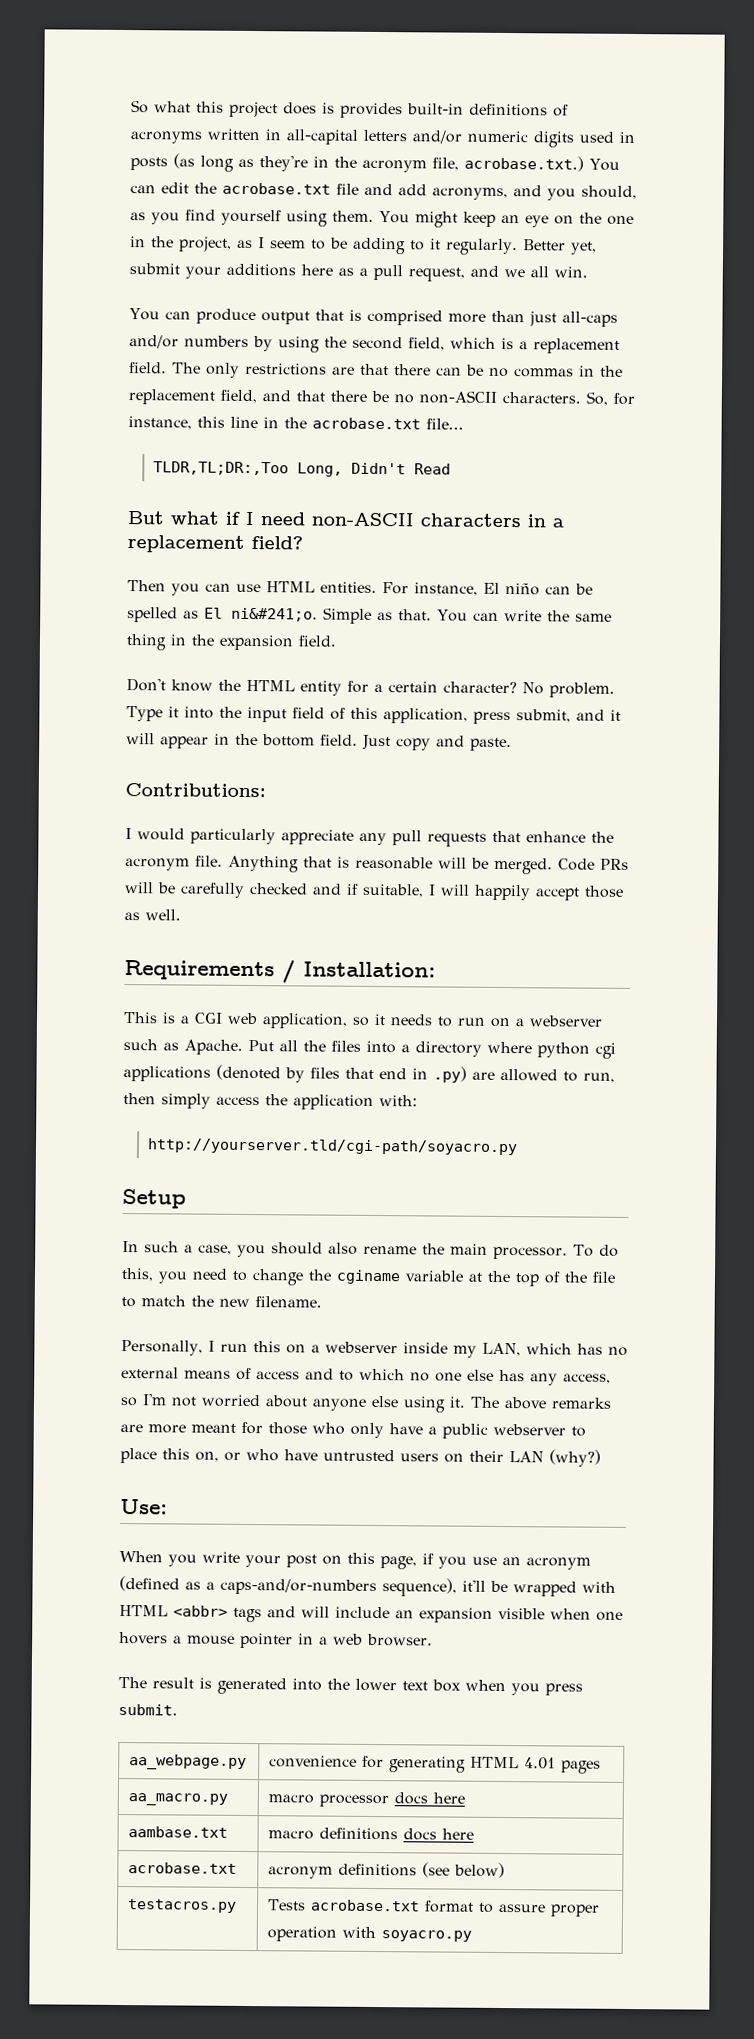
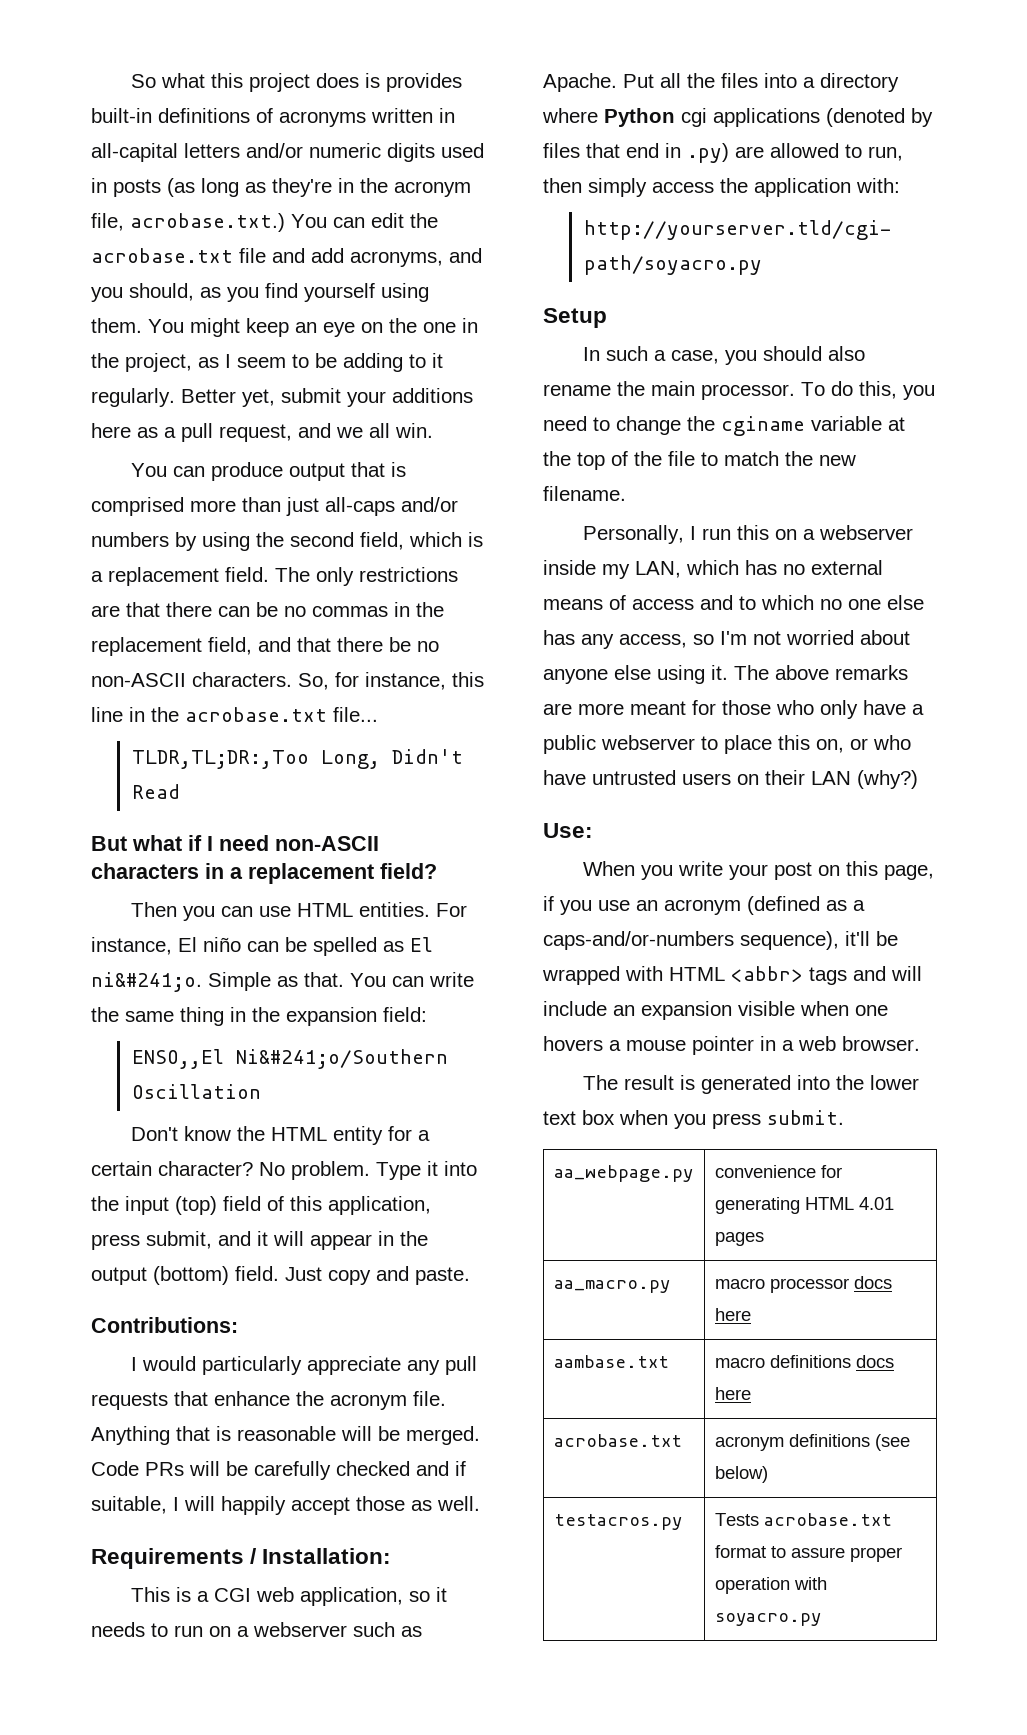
- You can write the same thing in the expansion field.
+ You can write the same thing in the expansion field:
+ ENSO,,El Ni&#241;o/Southern Oscillation
- Type it into the input field of this application, press submit, and it will appear in the bottom field.
+ Type it into the input (top) field of this application, press submit, and it will appear in the output (bottom) field.
- Put all the files into a directory where python cgi applications (denoted by files that end in .py) are allowed to run, then simply access the application with:
+ Put all the files into a directory where Python cgi applications (denoted by files that end in .py) are allowed to run, then simply access the application with:

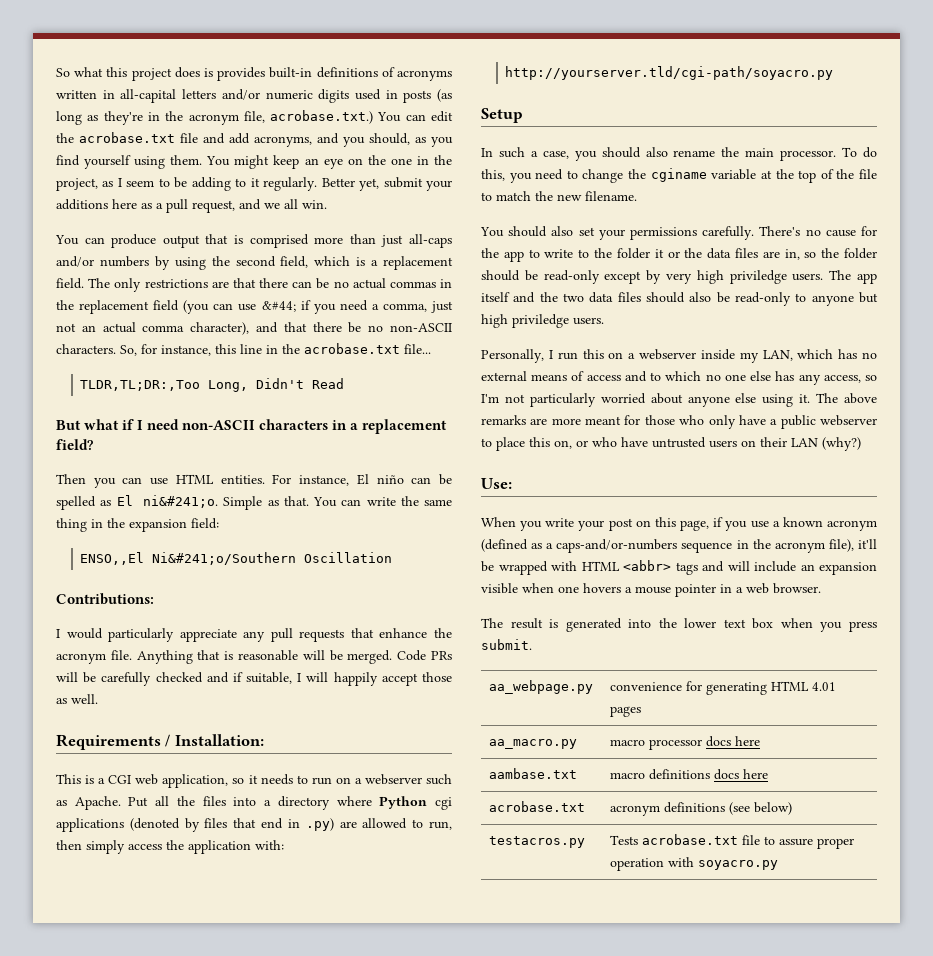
- The only restrictions are that there can be no commas in the replacement field, and that there be no non-ASCII characters.
+ The only restrictions are that there can be no actual commas in the replacement field (you can use &#44; if you need a comma, just not an actual comma character), and that there be no non-ASCII characters.
- Don't know the HTML entity for a certain character? No problem. Type it into the input (top) field of this application, press submit, and it will appear in the output (bottom) field. Just copy and paste.
+ You should also set your permissions carefully. There's no cause for the app to write to the folder it or the data files are in, so the folder should be read-only except by very high priviledge users. The app itself and the two data files should also be read-only to anyone but high priviledge users.
- Personally, I run this on a webserver inside my LAN, which has no external means of access and to which no one else has any access, so I'm not worried about anyone else using it.
+ Personally, I run this on a webserver inside my LAN, which has no external means of access and to which no one else has any access, so I'm not particularly worried about anyone else using it.
- When you write your post on this page, if you use an acronym (defined as a caps-and/or-numbers sequence), it'll be wrapped with HTML <abbr> tags and will include an expansion visible when one hovers a mouse pointer in a web browser.
+ When you write your post on this page, if you use a known acronym (defined as a caps-and/or-numbers sequence in the acronym file), it'll be wrapped with HTML <abbr> tags and will include an expansion visible when one hovers a mouse pointer in a web browser.
- testacros.py | Tests acrobase.txt format to assure proper operation with soyacro.py
+ testacros.py | Tests acrobase.txt file to assure proper operation with soyacro.py

